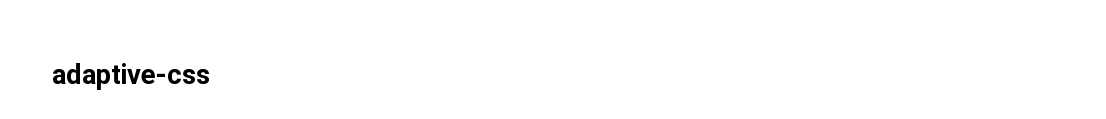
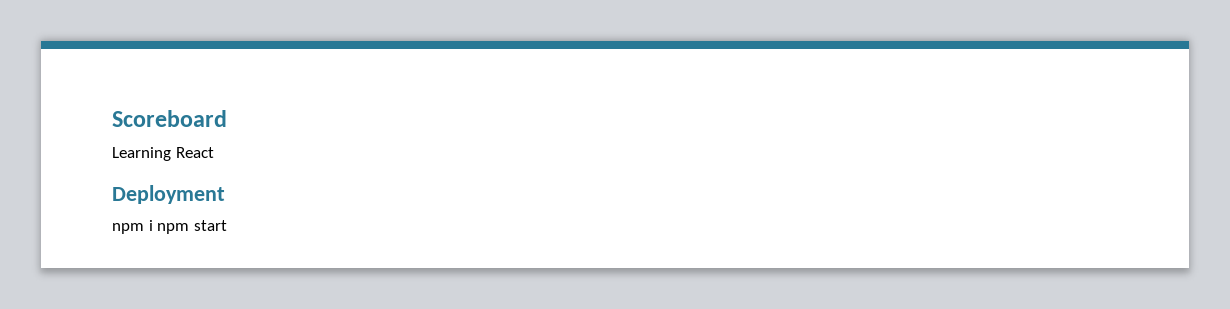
- adaptive-css
+ Scoreboard
+ Learning React
+ Deployment
+ npm i npm start

